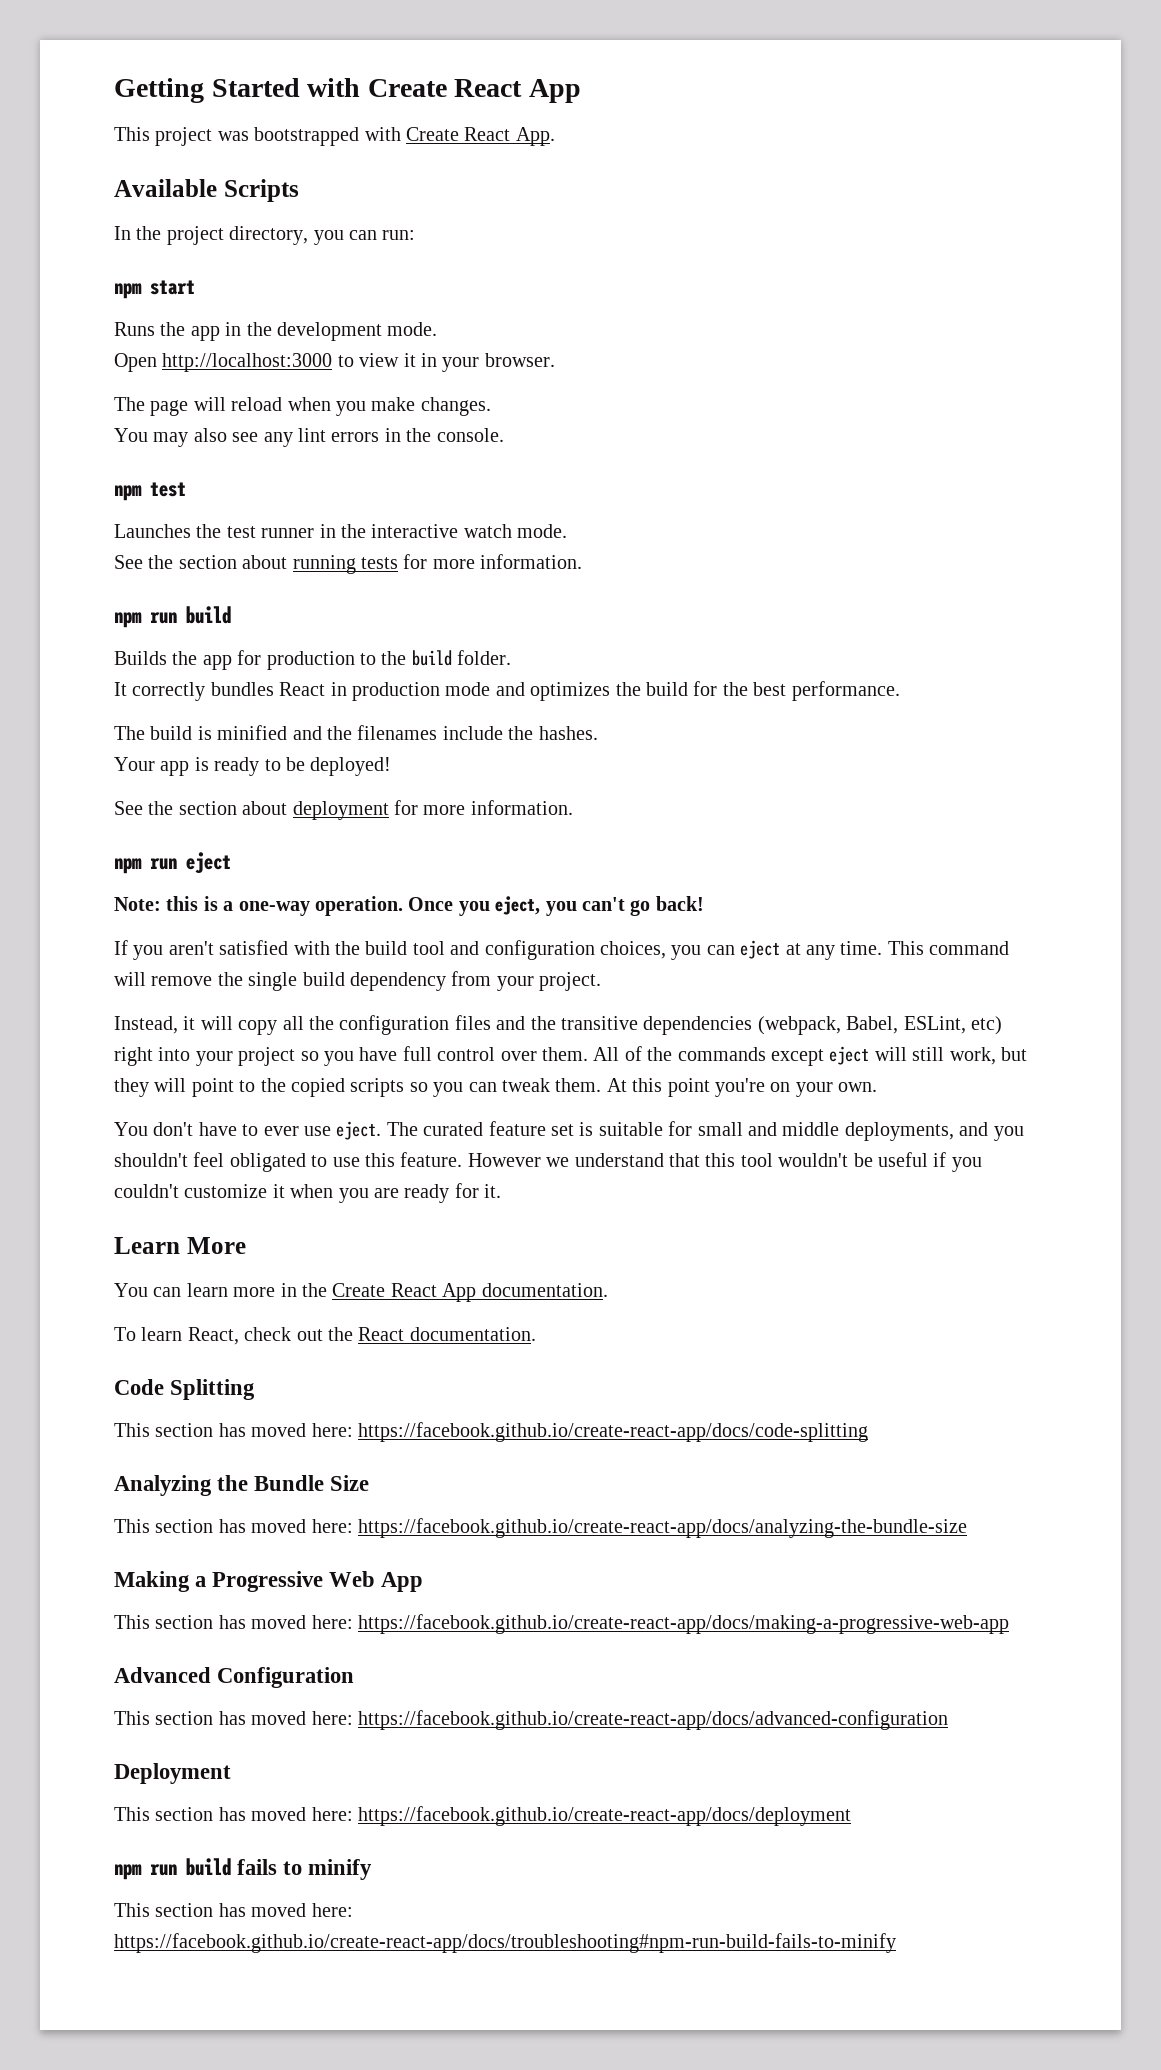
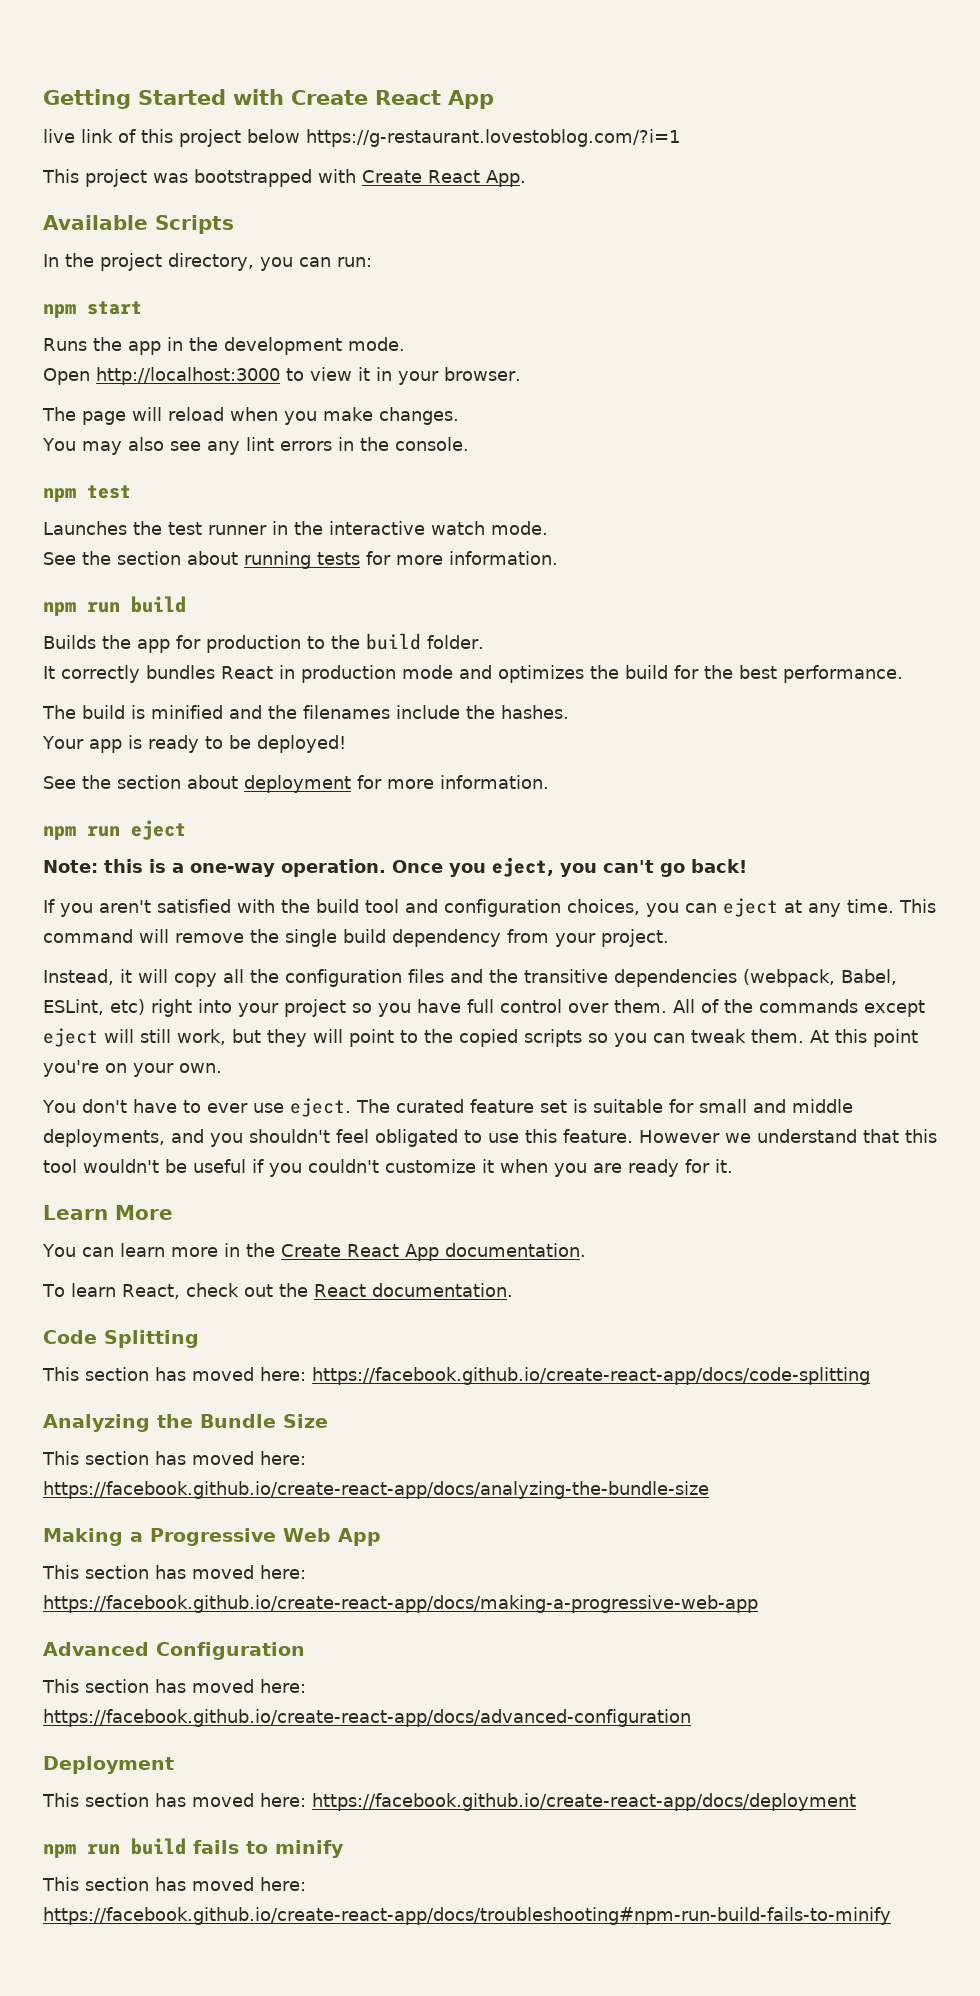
+ live link of this project below https://g-restaurant.lovestoblog.com/?i=1

